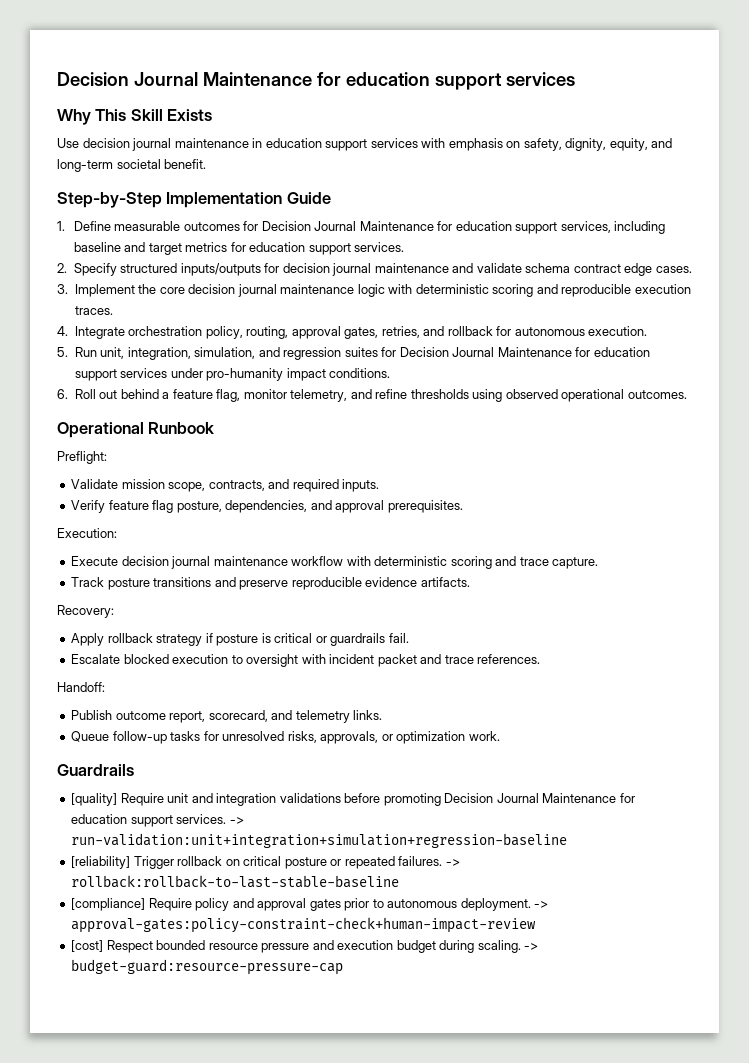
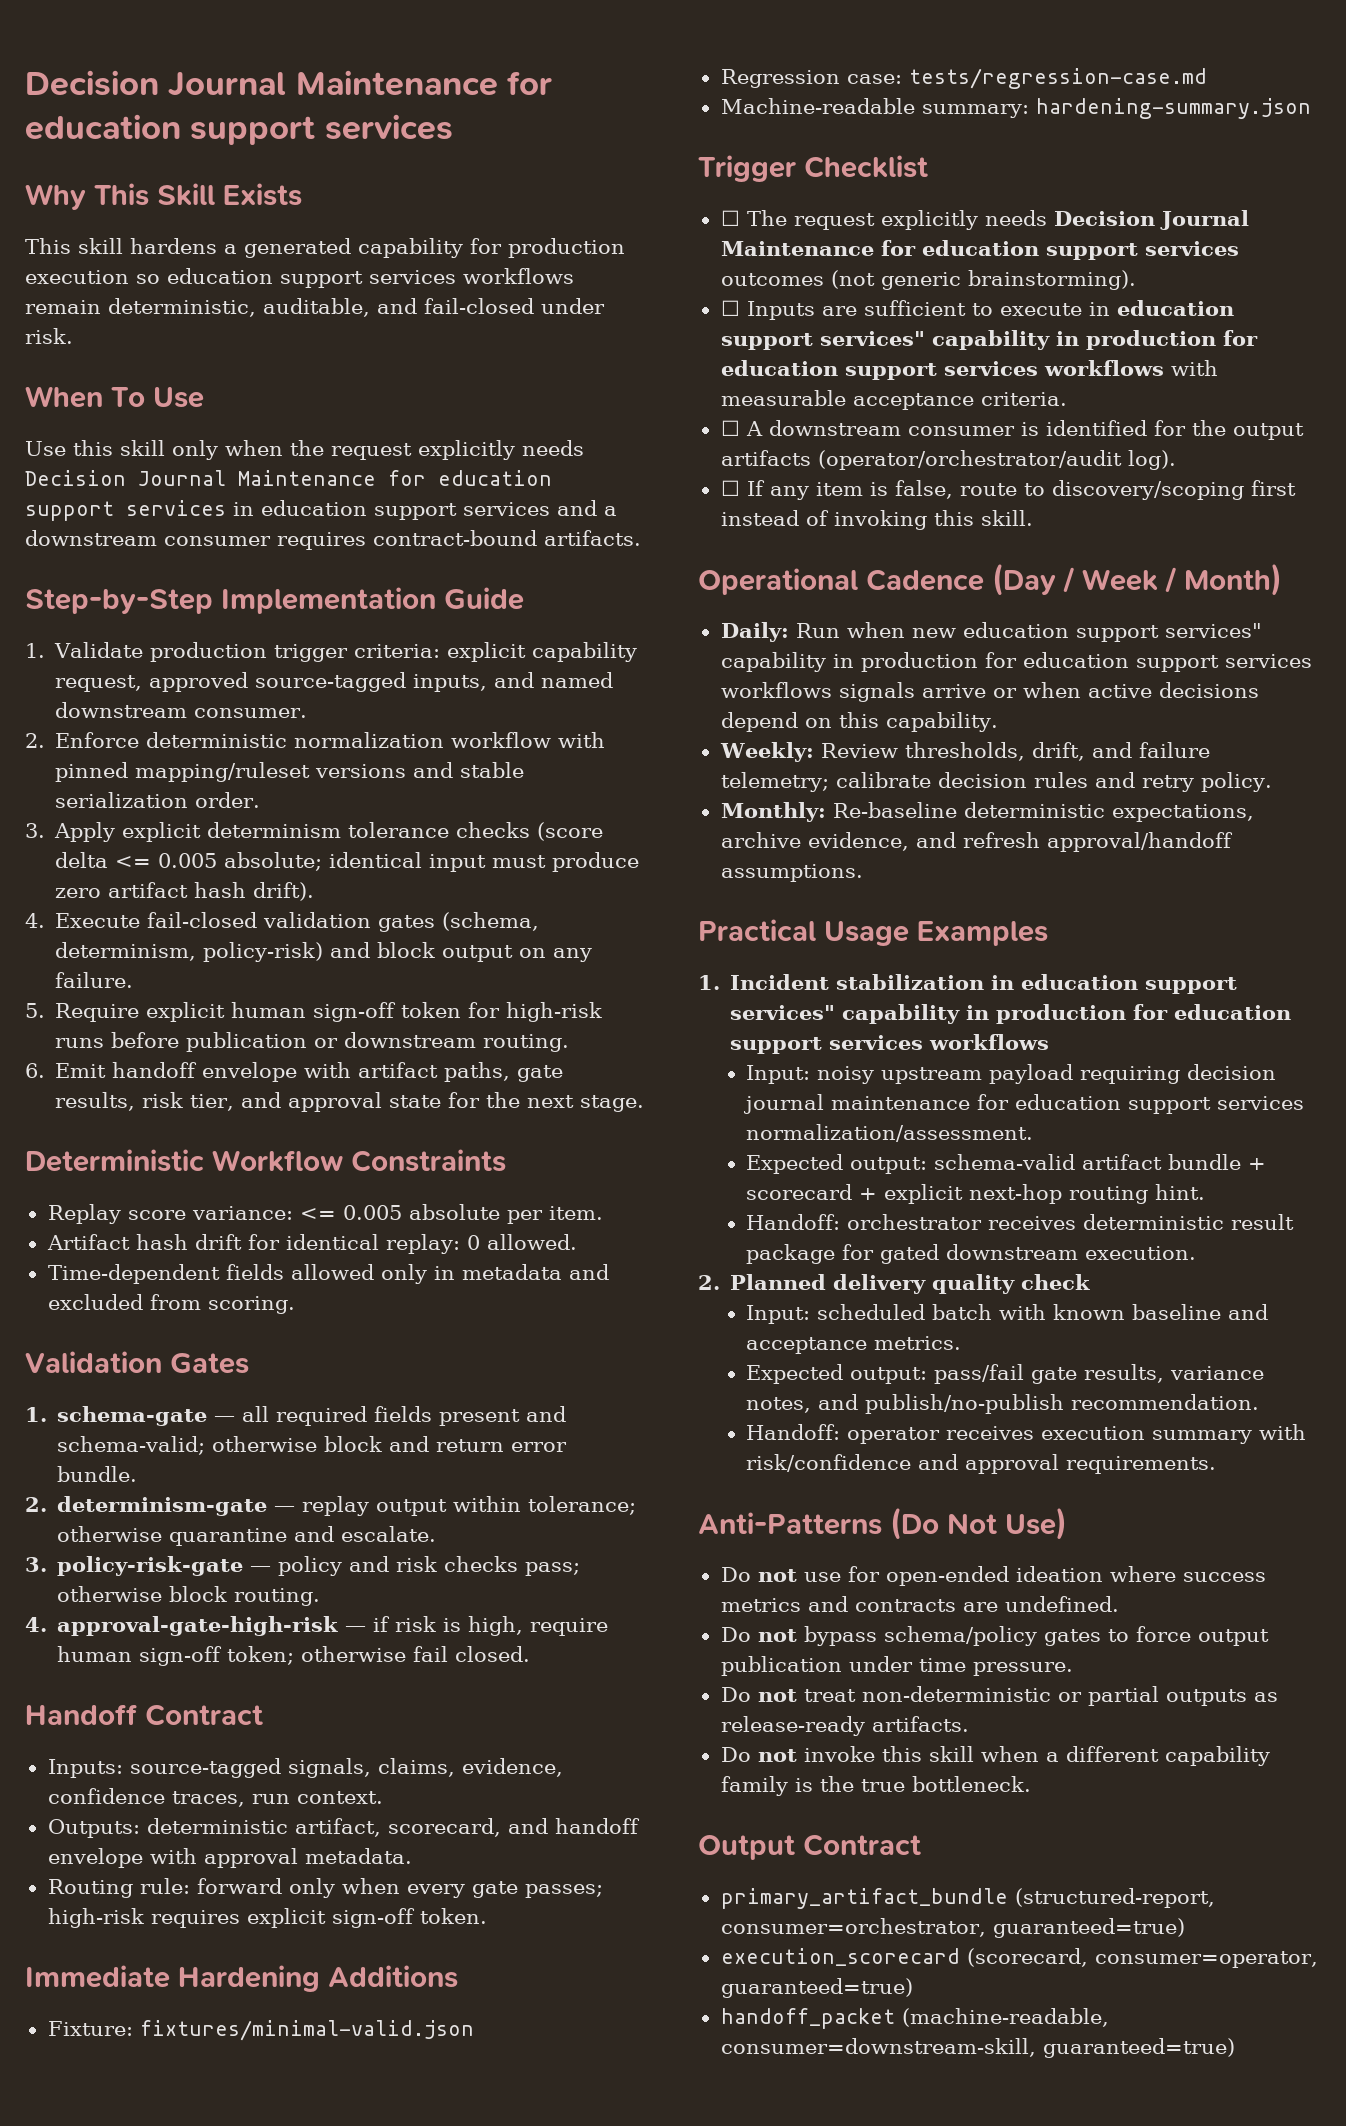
- Use decision journal maintenance in education support services with emphasis on safety, dignity, equity, and long-term societal benefit.
+ This skill hardens a generated capability for production execution so education support services workflows remain deterministic, auditable, and fail-closed under risk.
+ When To Use
+ Use this skill only when the request explicitly needs Decision Journal Maintenance for education support services in education support services and a downstream consumer requires contract-bound artifacts.
  Step-by-Step Implementation Guide
- 1. Define measurable outcomes for Decision Journal Maintenance for education support services, including baseline and target metrics for education support services.
- 2. Specify structured inputs/outputs for decision journal maintenance and validate schema contract edge cases.
- 3. Implement the core decision journal maintenance logic with deterministic scoring and reproducible execution traces.
- 4. Integrate orchestration policy, routing, approval gates, retries, and rollback for autonomous execution.
- 5. Run unit, integration, simulation, and regression suites for Decision Journal Maintenance for education support services under pro-humanity impact conditions.
- 6. Roll out behind a feature flag, monitor telemetry, and refine thresholds using observed operational outcomes.
- Operational Runbook
- Preflight:
- Validate mission scope, contracts, and required inputs.
- Verify feature flag posture, dependencies, and approval prerequisites.
- Execution:
- Execute decision journal maintenance workflow with deterministic scoring and trace capture.
- Track posture transitions and preserve reproducible evidence artifacts.
- Recovery:
- Apply rollback strategy if posture is critical or guardrails fail.
- Escalate blocked execution to oversight with incident packet and trace references.
- Handoff:
- Publish outcome report, scorecard, and telemetry links.
- Queue follow-up tasks for unresolved risks, approvals, or optimization work.
- Guardrails
- [quality] Require unit and integration validations before promoting Decision Journal Maintenance for education support services. -> run-validation:unit+integration+simulation+regression-baseline
- [reliability] Trigger rollback on critical posture or repeated failures. -> rollback:rollback-to-last-stable-baseline
- [compliance] Require policy and approval gates prior to autonomous deployment. -> approval-gates:policy-constraint-check+human-impact-review
- [cost] Respect bounded resource pressure and execution budget during scaling. -> budget-guard:resource-pressure-cap
+ 1. Validate production trigger criteria: explicit capability request, approved source-tagged inputs, and named downstream consumer.
+ 2. Enforce deterministic normalization workflow with pinned mapping/ruleset versions and stable serialization order.
+ 3. Apply explicit determinism tolerance checks (score delta <= 0.005 absolute; identical input must produce zero artifact hash drift).
+ 4. Execute fail-closed validation gates (schema, determinism, policy-risk) and block output on any failure.
+ 5. Require explicit human sign-off token for high-risk runs before publication or downstream routing.
+ 6. Emit handoff envelope with artifact paths, gate results, risk tier, and approval state for the next stage.
+ Deterministic Workflow Constraints
+ Replay score variance: <= 0.005 absolute per item.
+ Artifact hash drift for identical replay: 0 allowed.
+ Time-dependent fields allowed only in metadata and excluded from scoring.
+ Validation Gates
+ 1. schema-gate — all required fields present and schema-valid; otherwise block and return error bundle.
+ 2. determinism-gate — replay output within tolerance; otherwise quarantine and escalate.
+ 3. policy-risk-gate — policy and risk checks pass; otherwise block routing.
+ 4. approval-gate-high-risk — if risk is high, require human sign-off token; otherwise fail closed.
+ Handoff Contract
+ Inputs: source-tagged signals, claims, evidence, confidence traces, run context.
+ Outputs: deterministic artifact, scorecard, and handoff envelope with approval metadata.
+ Routing rule: forward only when every gate passes; high-risk requires explicit sign-off token.
+ Immediate Hardening Additions
+ Fixture: fixtures/minimal-valid.json
+ Regression case: tests/regression-case.md
+ Machine-readable summary: hardening-summary.json
+ Trigger Checklist
+ ☐ The request explicitly needs Decision Journal Maintenance for education support services outcomes (not generic brainstorming).
+ ☐ Inputs are sufficient to execute in education support services" capability in production for education support services workflows with measurable acceptance criteria.
+ ☐ A downstream consumer is identified for the output artifacts (operator/orchestrator/audit log).
+ ☐ If any item is false, route to discovery/scoping first instead of invoking this skill.
+ Operational Cadence (Day / Week / Month)
+ Daily: Run when new education support services" capability in production for education support services workflows signals arrive or when active decisions depend on this capability.
+ Weekly: Review thresholds, drift, and failure telemetry; calibrate decision rules and retry policy.
+ Monthly: Re-baseline deterministic expectations, archive evidence, and refresh approval/handoff assumptions.
+ Practical Usage Examples
+ 1. Incident stabilization in education support services" capability in production for education support services workflows
+ Input: noisy upstream payload requiring decision journal maintenance for education support services normalization/assessment.
+ Expected output: schema-valid artifact bundle + scorecard + explicit next-hop routing hint.
+ Handoff: orchestrator receives deterministic result package for gated downstream execution.
+ 2. Planned delivery quality check
+ Input: scheduled batch with known baseline and acceptance metrics.
+ Expected output: pass/fail gate results, variance notes, and publish/no-publish recommendation.
+ Handoff: operator receives execution summary with risk/confidence and approval requirements.
+ Anti-Patterns (Do Not Use)
+ Do not use for open-ended ideation where success metrics and contracts are undefined.
+ Do not bypass schema/policy gates to force output publication under time pressure.
+ Do not treat non-deterministic or partial outputs as release-ready artifacts.
+ Do not invoke this skill when a different capability family is the true bottleneck.
+ Output Contract
+ primary_artifact_bundle (structured-report, consumer=orchestrator, guaranteed=true)
+ execution_scorecard (scorecard, consumer=operator, guaranteed=true)
+ handoff_packet (machine-readable, consumer=downstream-skill, guaranteed=true)

